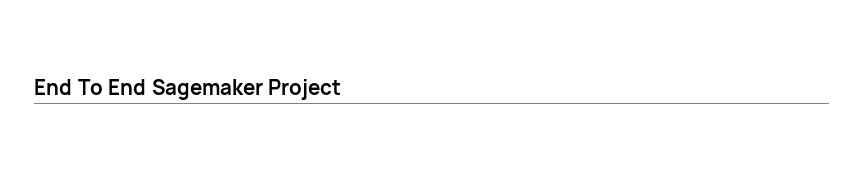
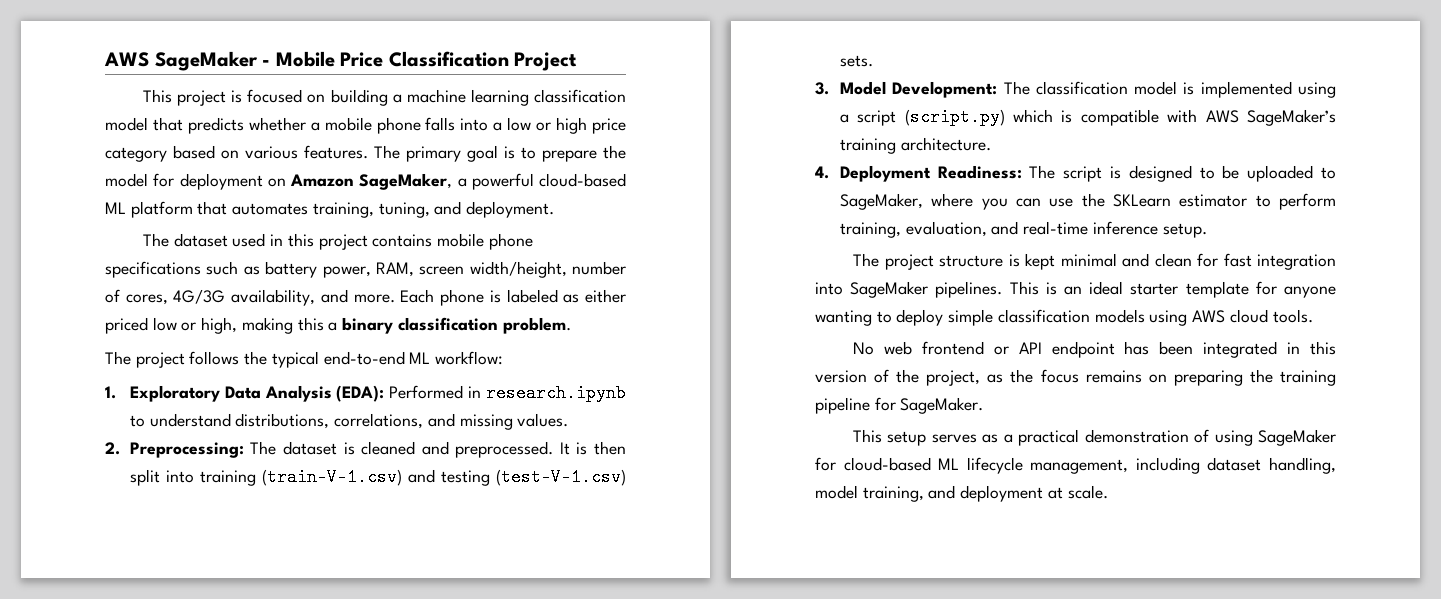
- End To End Sagemaker Project
+ AWS SageMaker - Mobile Price Classification Project
+ This project is focused on building a machine learning classification model that predicts whether a mobile phone falls into a low or high price category based on various features. The primary goal is to prepare the model for deployment on Amazon SageMaker, a powerful cloud-based ML platform that automates training, tuning, and deployment.
+ The dataset used in this project contains mobile phone specifications such as battery power, RAM, screen width/height, number of cores, 4G/3G availability, and more. Each phone is labeled as either priced low or high, making this a binary classification problem.
+ The project follows the typical end-to-end ML workflow:
+ 1. Exploratory Data Analysis (EDA): Performed in research.ipynb to understand distributions, correlations, and missing values.
+ 2. Preprocessing: The dataset is cleaned and preprocessed. It is then split into training (train-V-1.csv) and testing (test-V-1.csv) sets.
+ 3. Model Development: The classification model is implemented using a script (script.py) which is compatible with AWS SageMaker’s training architecture.
+ 4. Deployment Readiness: The script is designed to be uploaded to SageMaker, where you can use the SKLearn estimator to perform training, evaluation, and real-time inference setup.
+ The project structure is kept minimal and clean for fast integration into SageMaker pipelines. This is an ideal starter template for anyone wanting to deploy simple classification models using AWS cloud tools.
+ No web frontend or API endpoint has been integrated in this version of the project, as the focus remains on preparing the training pipeline for SageMaker.
+ This setup serves as a practical demonstration of using SageMaker for cloud-based ML lifecycle management, including dataset handling, model training, and deployment at scale.

